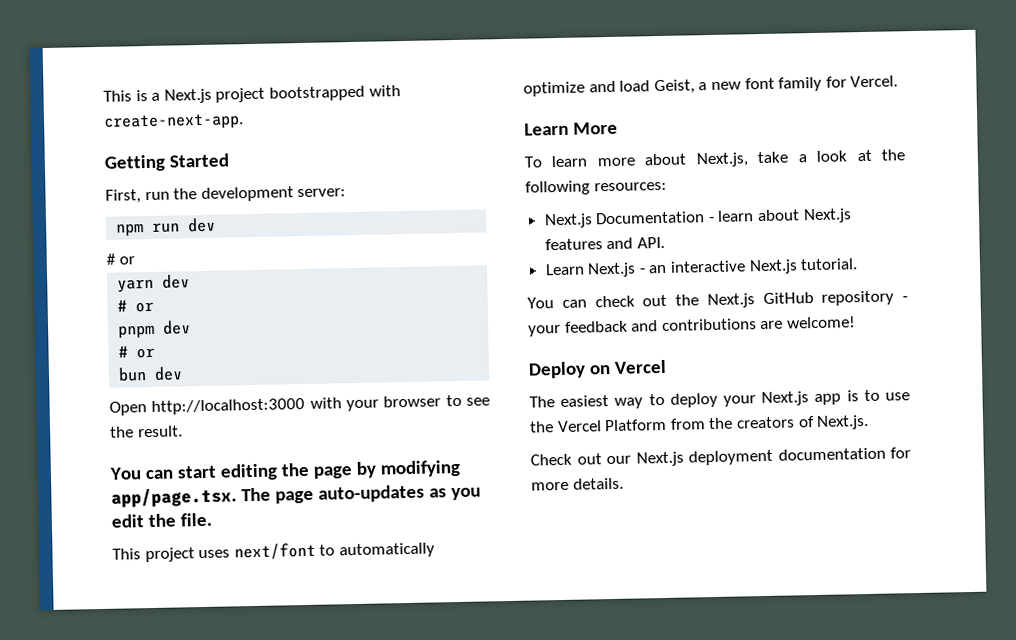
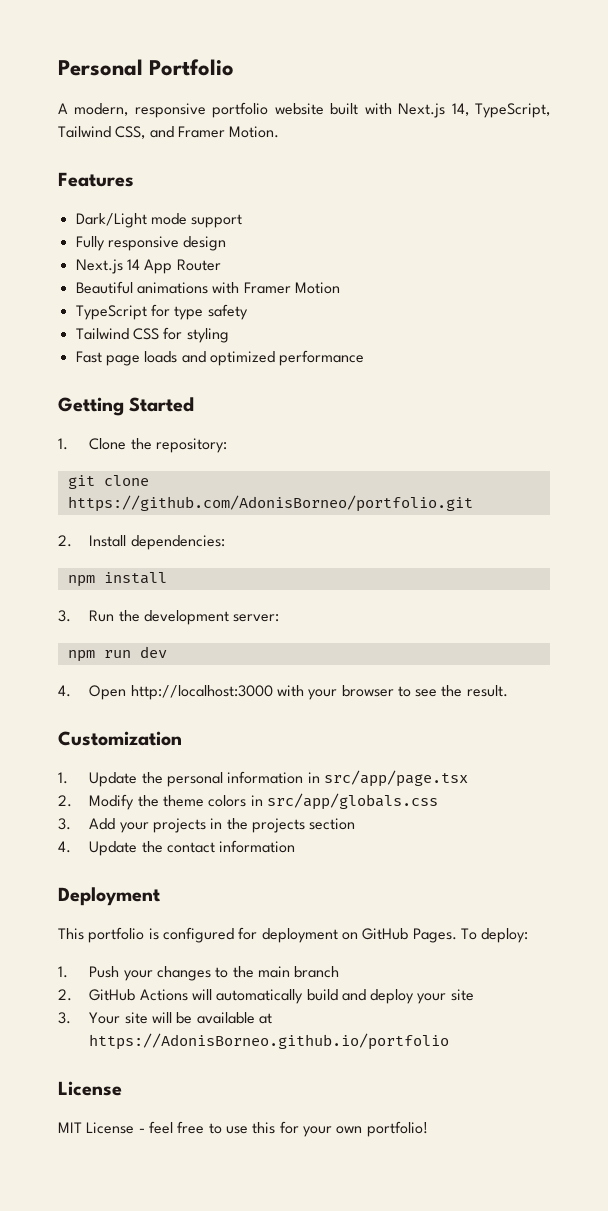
- This is a Next.js project bootstrapped with create-next-app.
+ Personal Portfolio
+ A modern, responsive portfolio website built with Next.js 14, TypeScript, Tailwind CSS, and Framer Motion.
+ Features
+ Dark/Light mode support
+ Fully responsive design
+ Next.js 14 App Router
+ Beautiful animations with Framer Motion
+ TypeScript for type safety
+ Tailwind CSS for styling
+ Fast page loads and optimized performance
  Getting Started
- First, run the development server:
+ 1. Clone the repository:
+ git clone https://github.com/AdonisBorneo/portfolio.git
+ 2. Install dependencies:
+ npm install
+ 3. Run the development server:
  npm run dev
- # or
- yarn dev
- # or
- pnpm dev
- # or
- bun dev
- Open http://localhost:3000 with your browser to see the result.
+ 4. Open http://localhost:3000 with your browser to see the result.
- You can start editing the page by modifying app/page.tsx. The page auto-updates as you edit the file.
- This project uses next/font to automatically optimize and load Geist, a new font family for Vercel.
- Learn More
- To learn more about Next.js, take a look at the following resources:
- Next.js Documentation - learn about Next.js features and API.
- Learn Next.js - an interactive Next.js tutorial.
- You can check out the Next.js GitHub repository - your feedback and contributions are welcome!
- Deploy on Vercel
- The easiest way to deploy your Next.js app is to use the Vercel Platform from the creators of Next.js.
- Check out our Next.js deployment documentation for more details.
+ Customization
+ 1. Update the personal information in src/app/page.tsx
+ 2. Modify the theme colors in src/app/globals.css
+ 3. Add your projects in the projects section
+ 4. Update the contact information
+ Deployment
+ This portfolio is configured for deployment on GitHub Pages. To deploy:
+ 1. Push your changes to the main branch
+ 2. GitHub Actions will automatically build and deploy your site
+ 3. Your site will be available at https://AdonisBorneo.github.io/portfolio
+ License
+ MIT License - feel free to use this for your own portfolio!

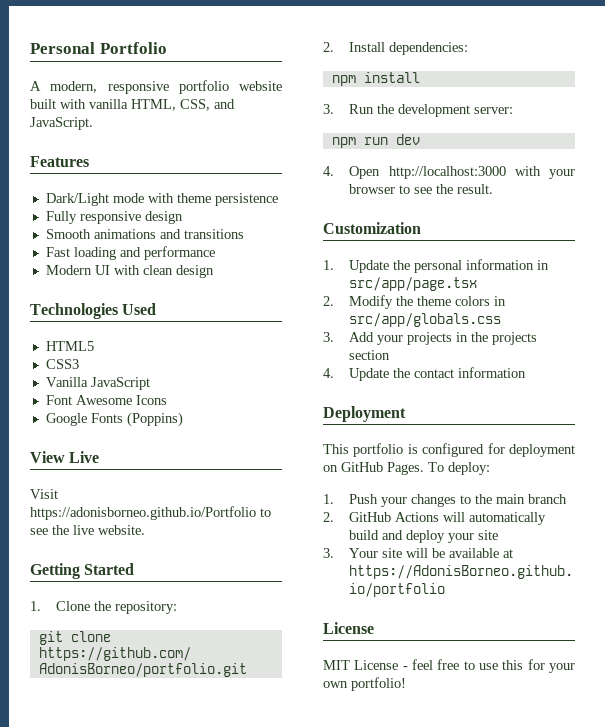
- A modern, responsive portfolio website built with Next.js 14, TypeScript, Tailwind CSS, and Framer Motion.
+ A modern, responsive portfolio website built with vanilla HTML, CSS, and JavaScript.
- Dark/Light mode support
+ Dark/Light mode with theme persistence
- Next.js 14 App Router
- Beautiful animations with Framer Motion
- TypeScript for type safety
- Tailwind CSS for styling
- Fast page loads and optimized performance
+ Smooth animations and transitions
+ Fast loading and performance
+ Modern UI with clean design
+ Technologies Used
+ HTML5
+ CSS3
+ Vanilla JavaScript
+ Font Awesome Icons
+ Google Fonts (Poppins)
+ View Live
+ Visit https://adonisborneo.github.io/Portfolio to see the live website.

